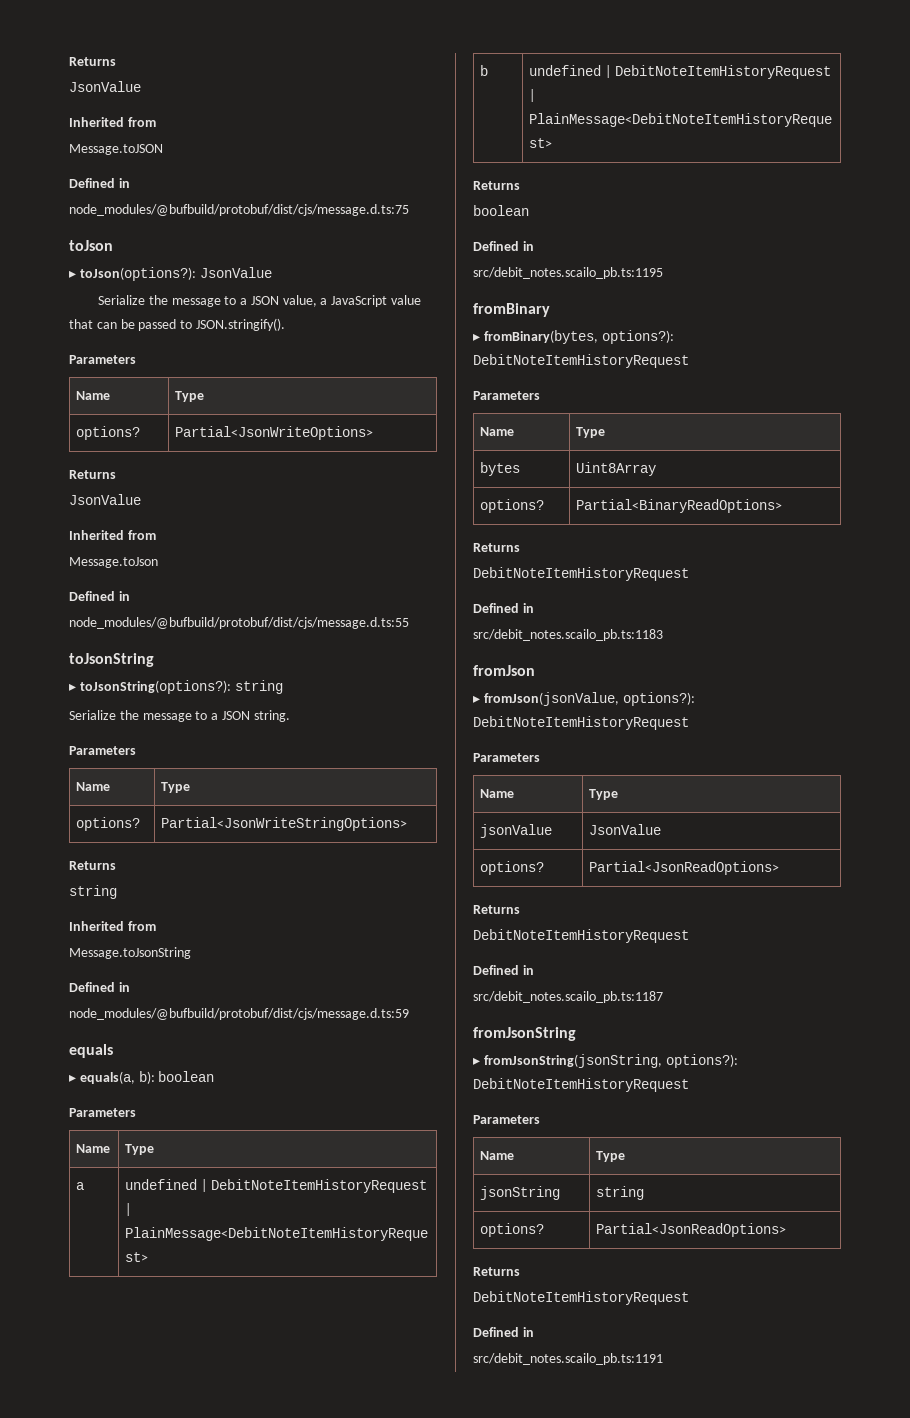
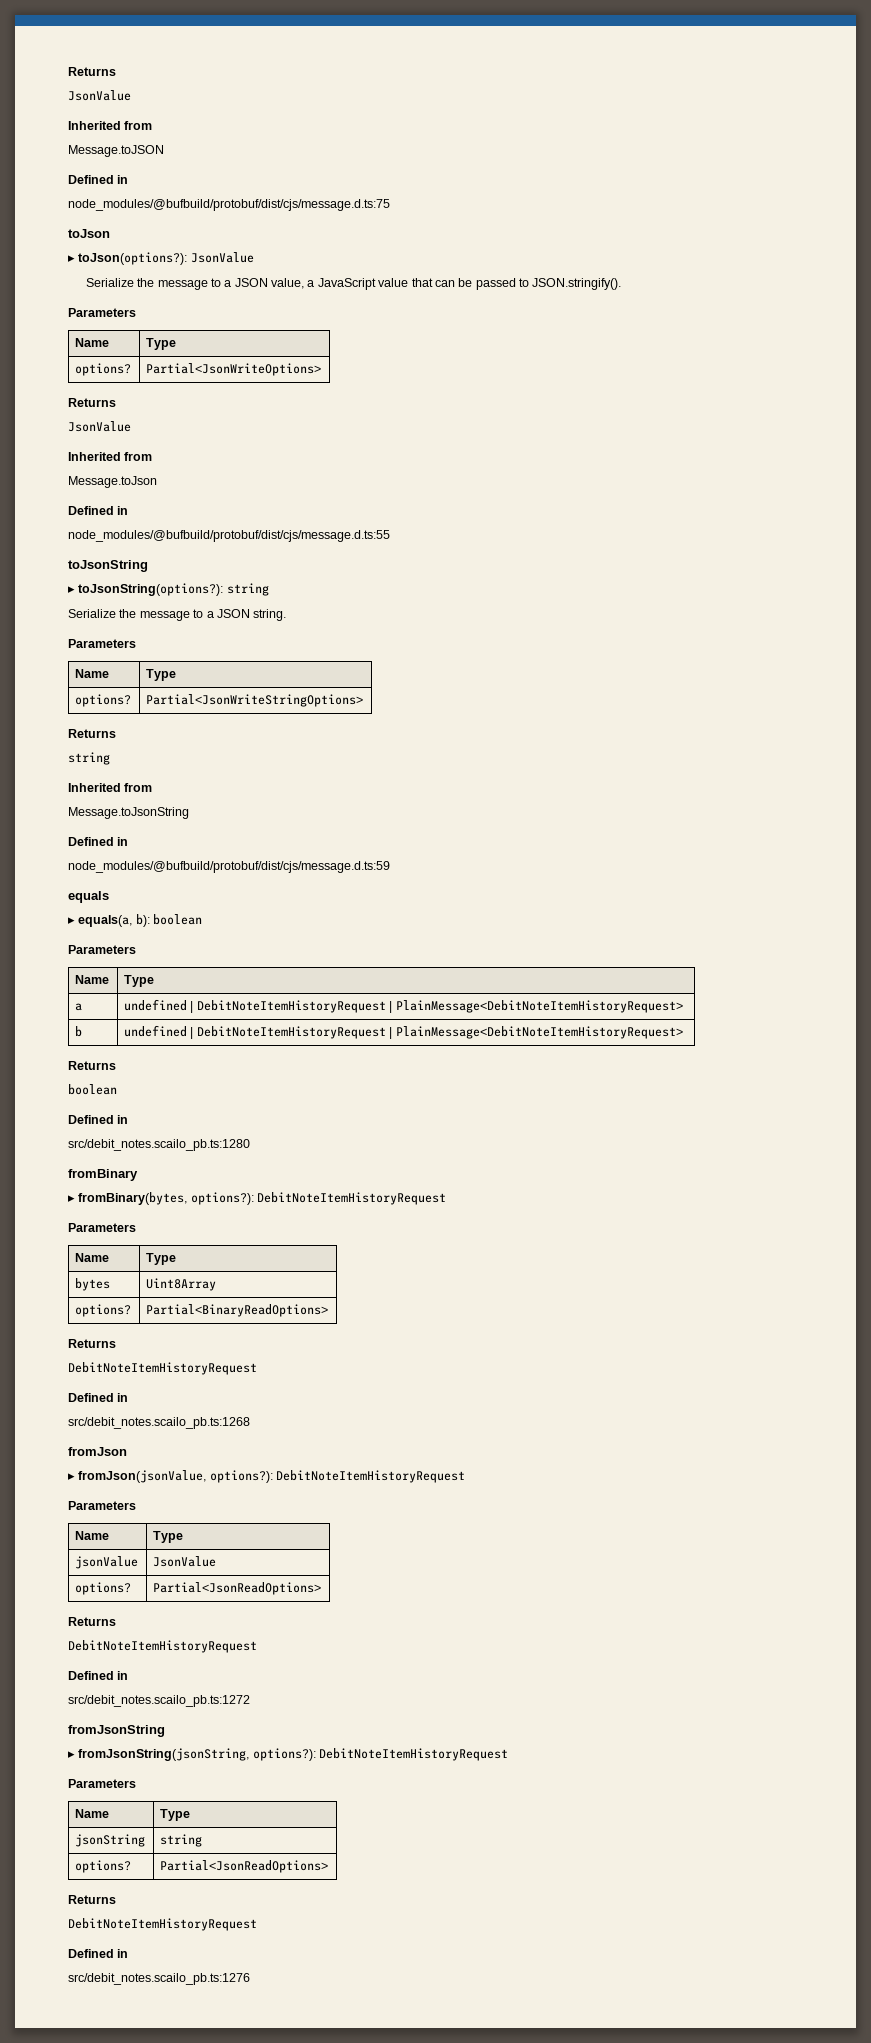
- src/debit_notes.scailo_pb.ts:1195
+ src/debit_notes.scailo_pb.ts:1280
- src/debit_notes.scailo_pb.ts:1183
+ src/debit_notes.scailo_pb.ts:1268
- src/debit_notes.scailo_pb.ts:1187
+ src/debit_notes.scailo_pb.ts:1272
- src/debit_notes.scailo_pb.ts:1191
+ src/debit_notes.scailo_pb.ts:1276

